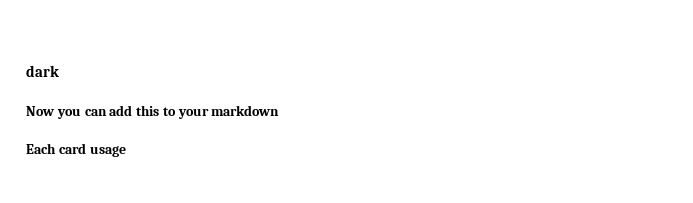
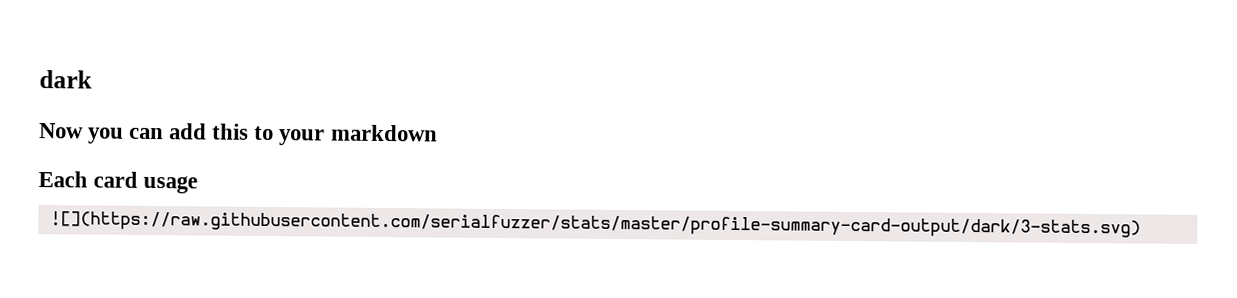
+ ![](https://raw.githubusercontent.com/serialfuzzer/stats/master/profile-summary-card-output/dark/3-stats.svg)

